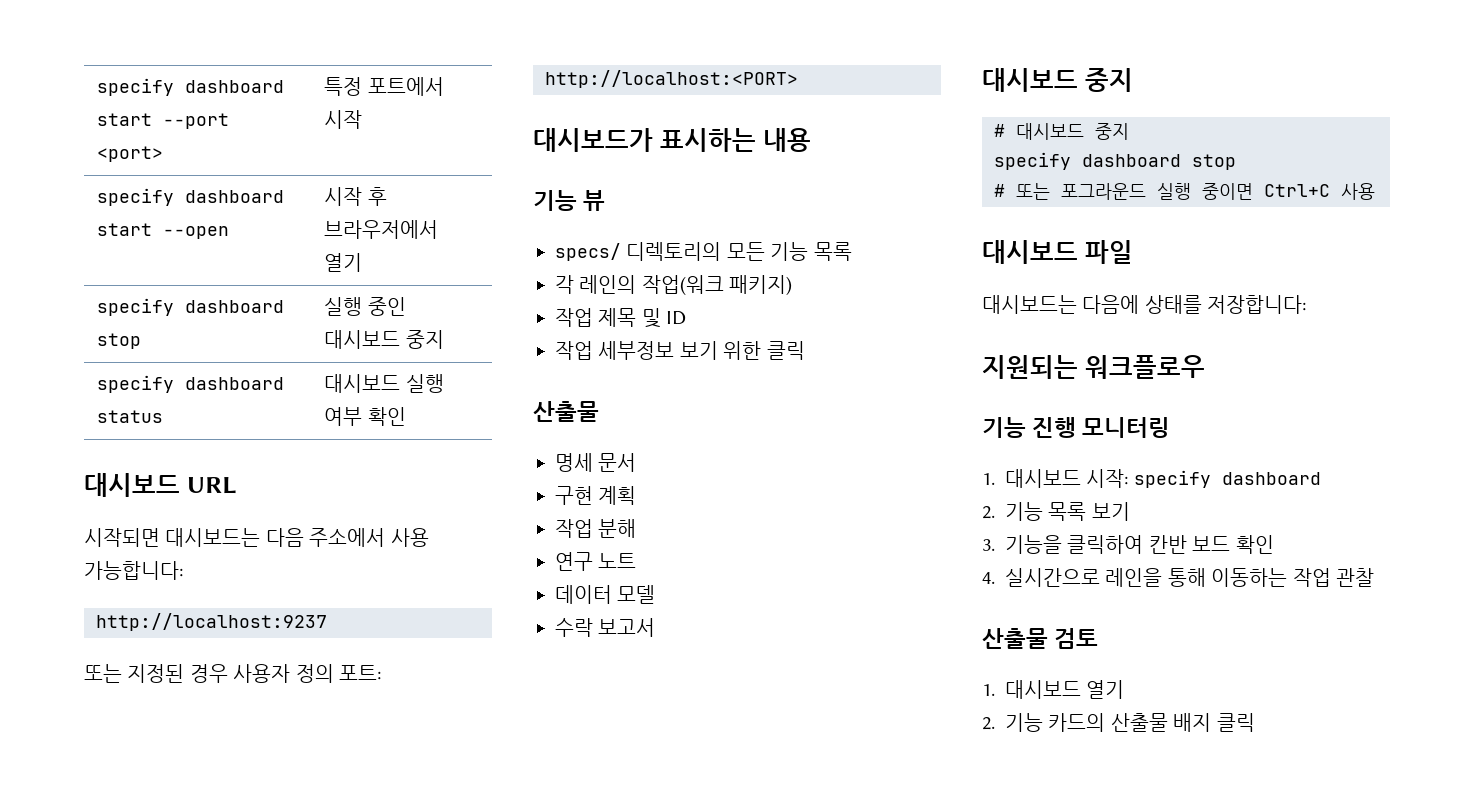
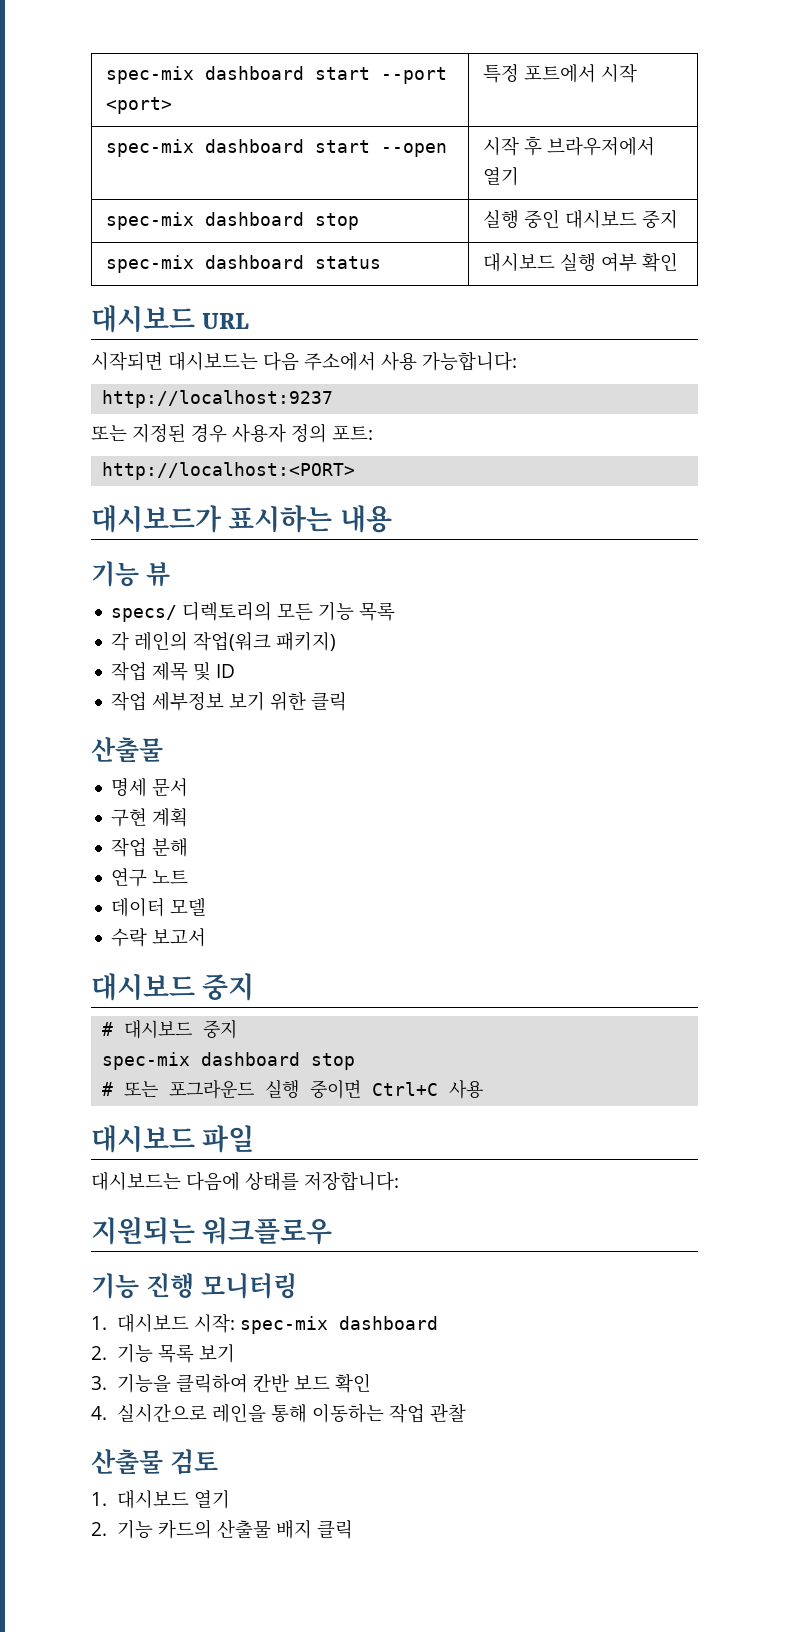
- specify dashboard start --port <port> | 특정 포트에서 시작
+ spec-mix dashboard start --port <port> | 특정 포트에서 시작
- specify dashboard start --open | 시작 후 브라우저에서 열기
+ spec-mix dashboard start --open | 시작 후 브라우저에서 열기
- specify dashboard stop | 실행 중인 대시보드 중지
+ spec-mix dashboard stop | 실행 중인 대시보드 중지
- specify dashboard status | 대시보드 실행 여부 확인
+ spec-mix dashboard status | 대시보드 실행 여부 확인
  # 대시보드 중지
- specify dashboard stop
+ spec-mix dashboard stop
- 1. 대시보드 시작: specify dashboard
+ 1. 대시보드 시작: spec-mix dashboard

